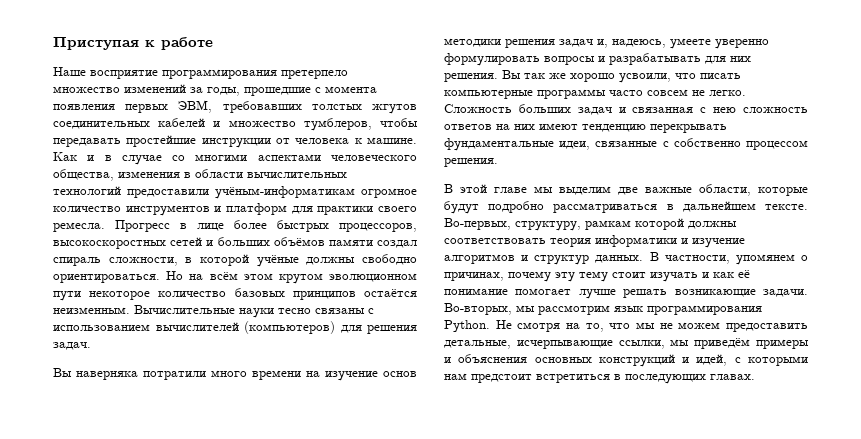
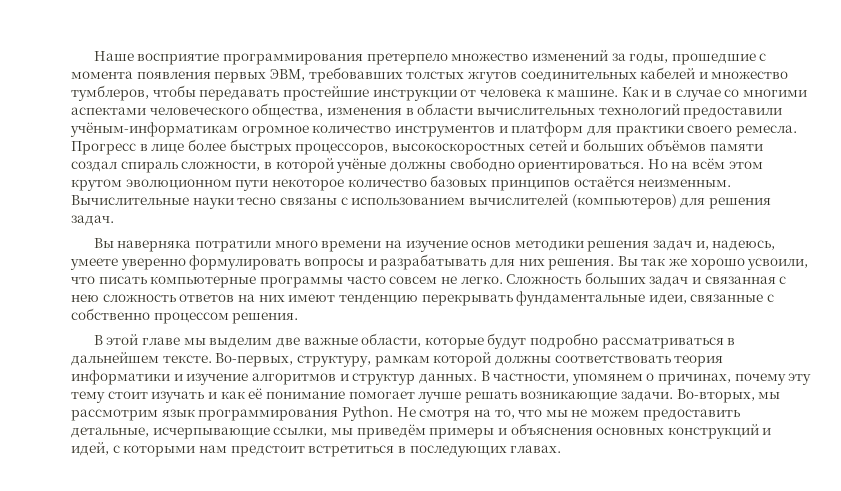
- Приступая к работе

